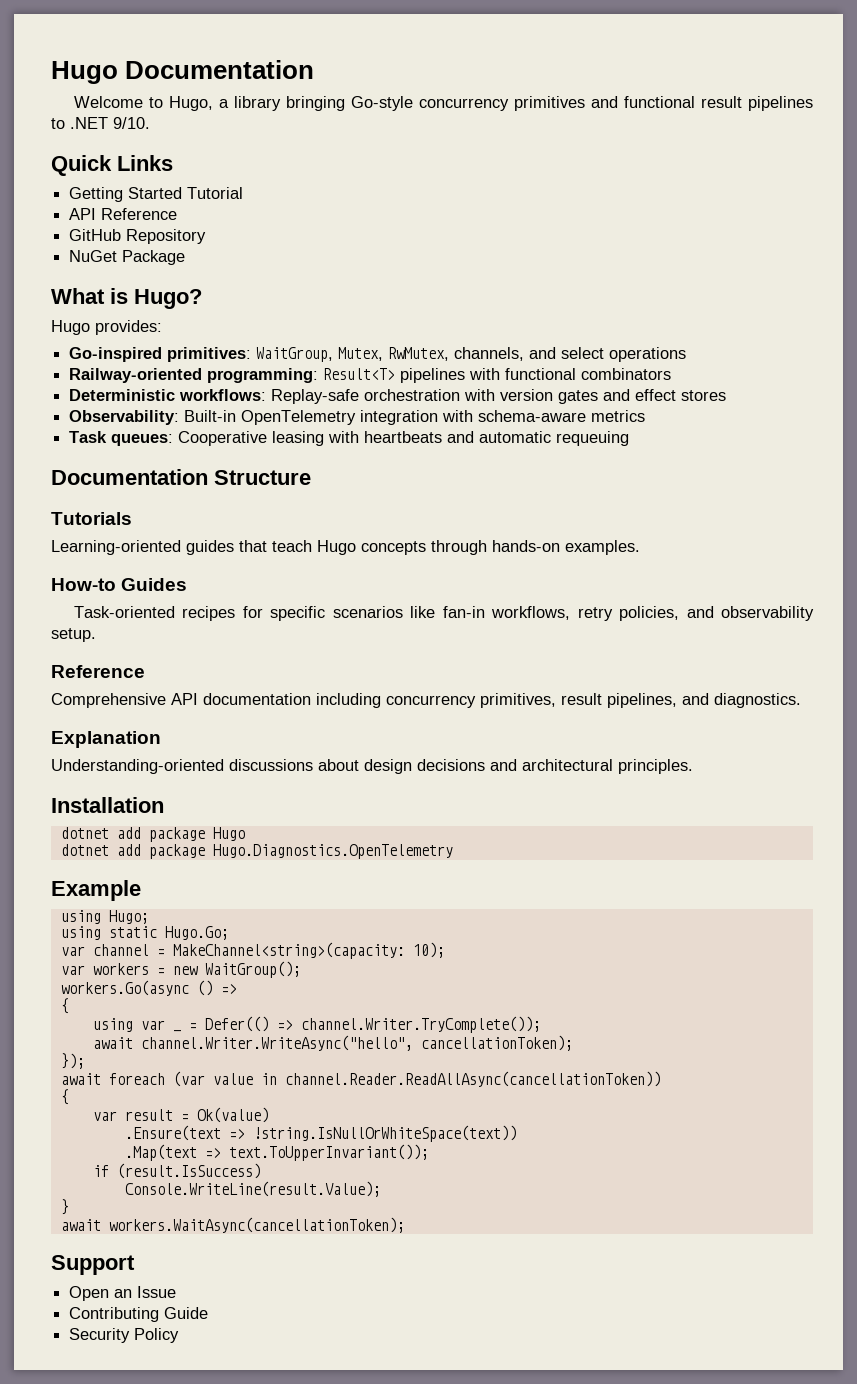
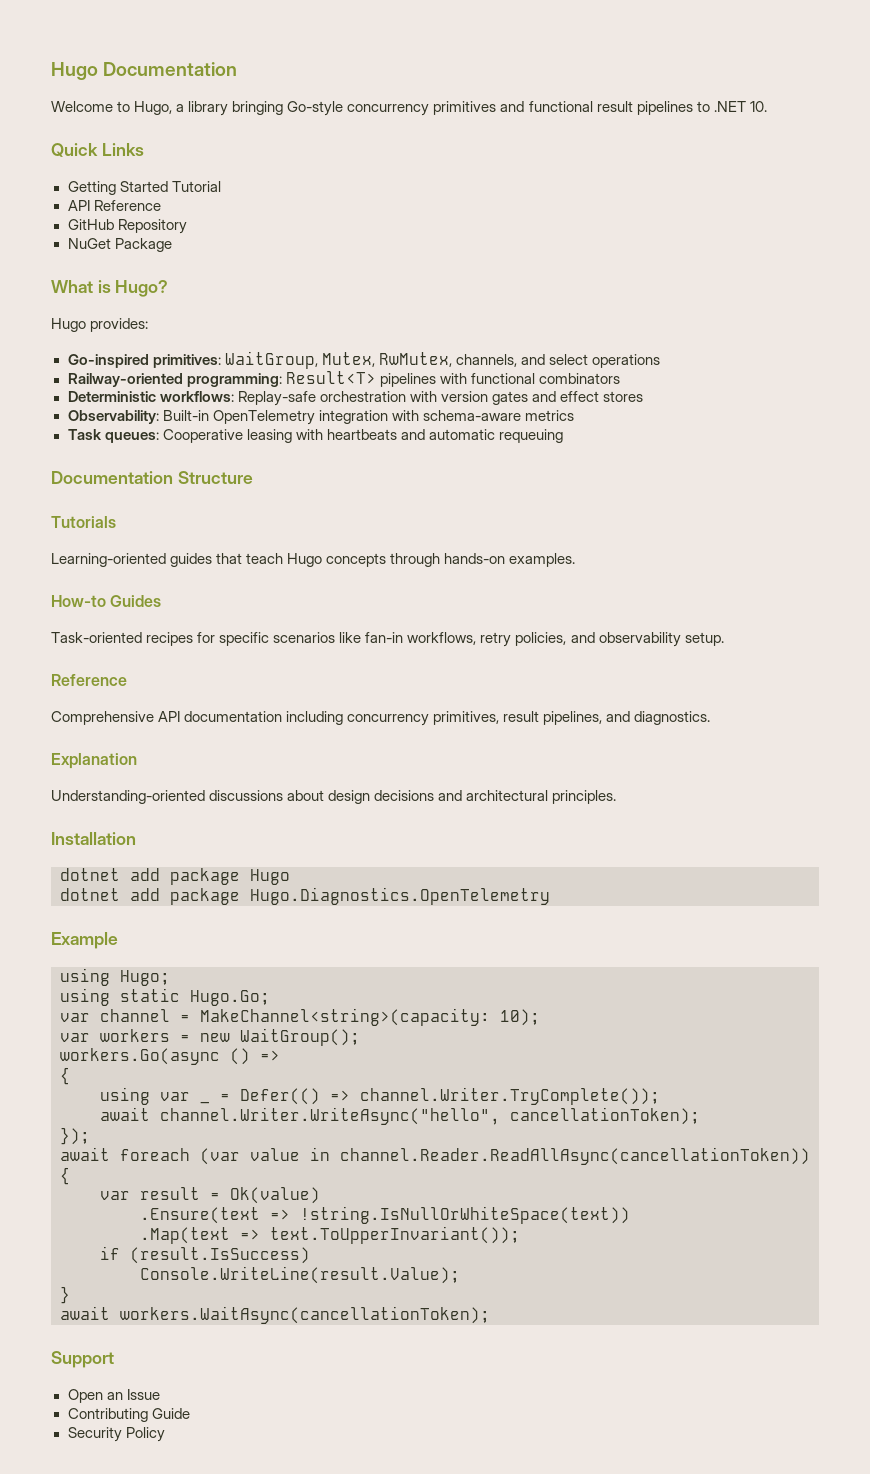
- Welcome to Hugo, a library bringing Go-style concurrency primitives and functional result pipelines to .NET 9/10.
+ Welcome to Hugo, a library bringing Go-style concurrency primitives and functional result pipelines to .NET 10.

